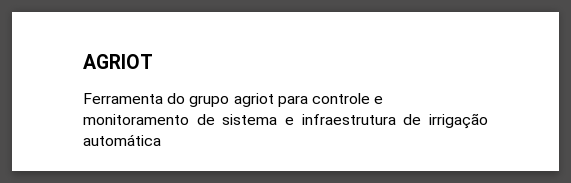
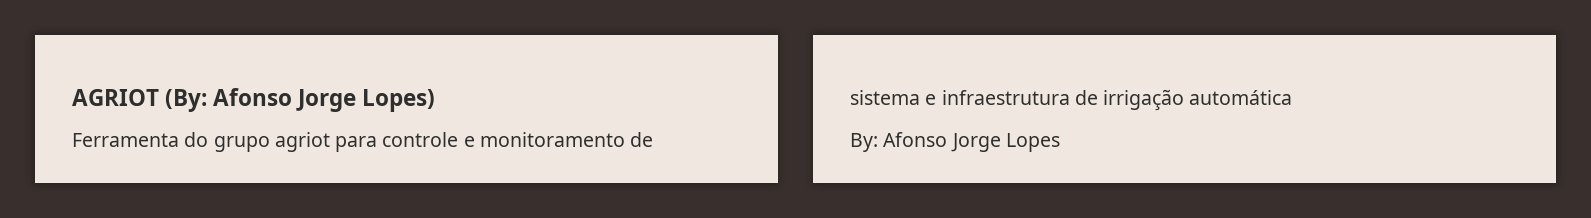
- AGRIOT
+ AGRIOT (By: Afonso Jorge Lopes)
+ By: Afonso Jorge Lopes

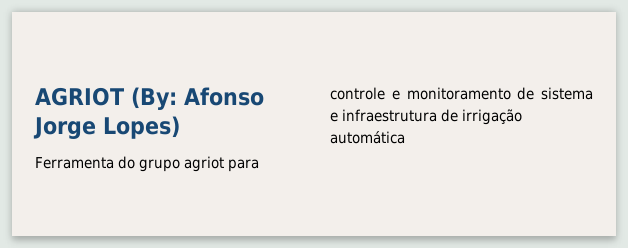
- By: Afonso Jorge Lopes

